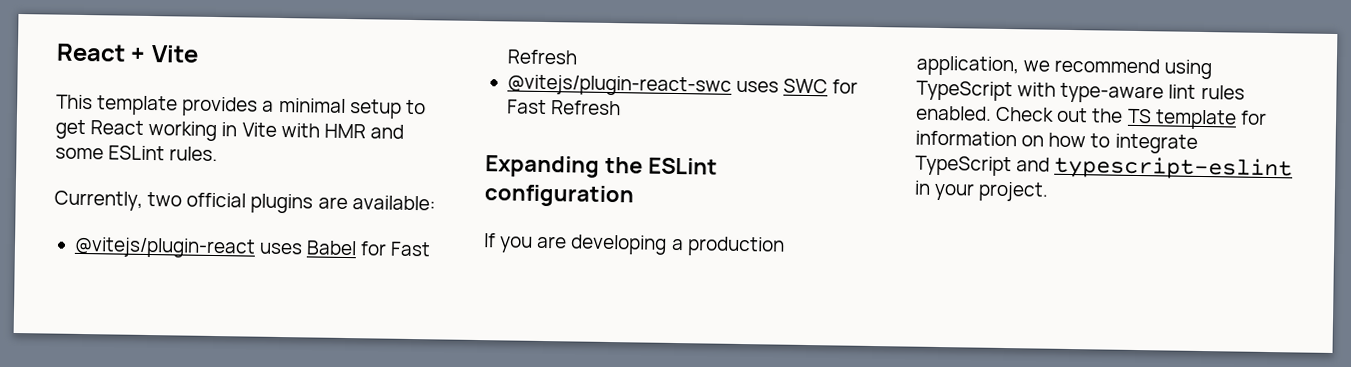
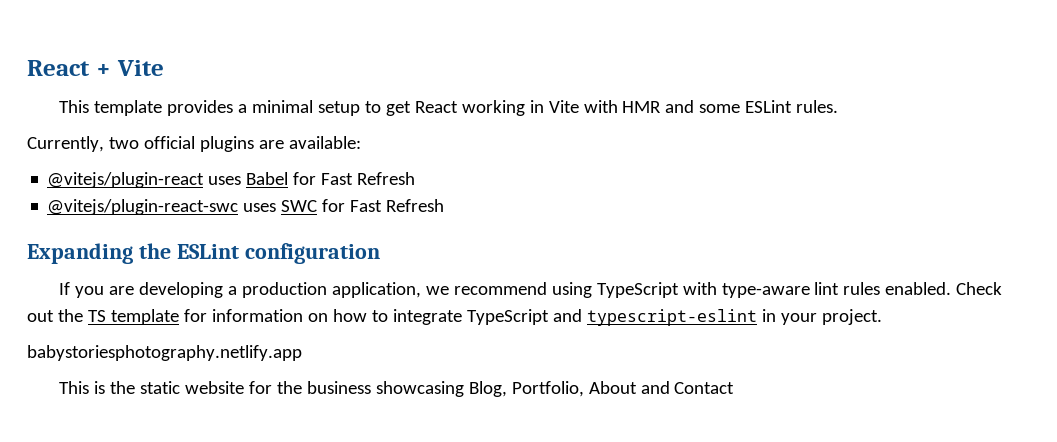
+ babystoriesphotography.netlify.app
+ This is the static website for the business showcasing Blog, Portfolio, About and Contact

